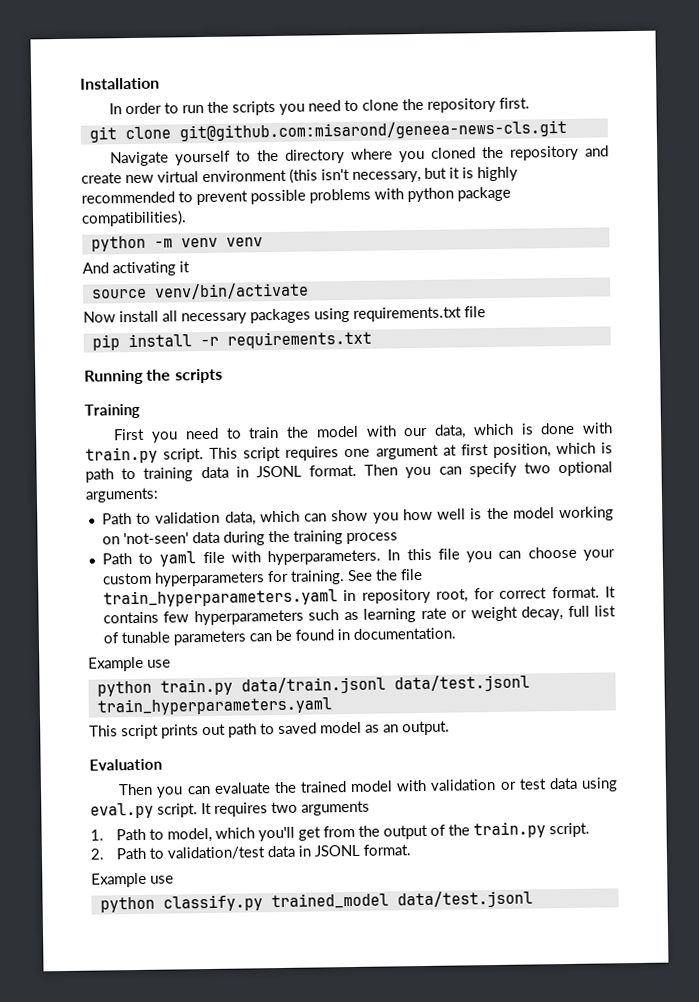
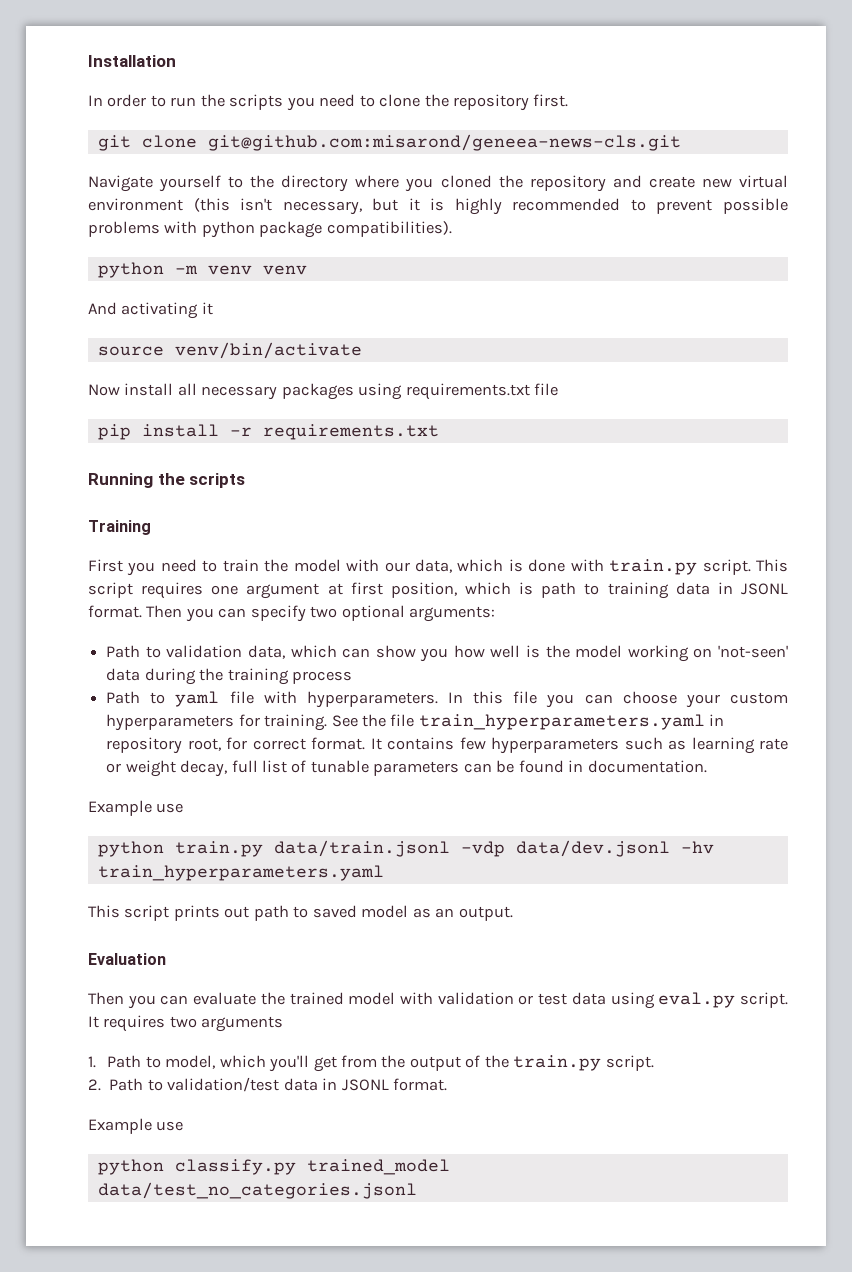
- python train.py data/train.jsonl data/test.jsonl train_hyperparameters.yaml
+ python train.py data/train.jsonl -vdp data/dev.jsonl -hv train_hyperparameters.yaml
- python classify.py trained_model data/test.jsonl
+ python classify.py trained_model data/test_no_categories.jsonl

